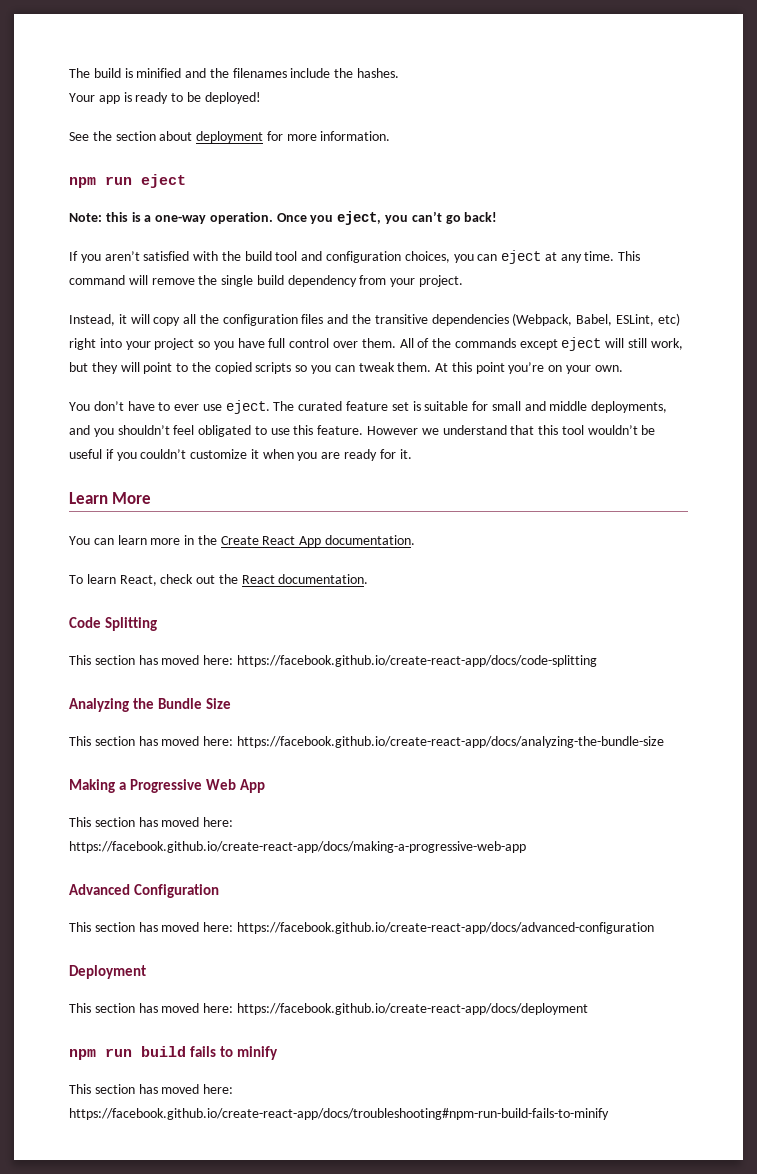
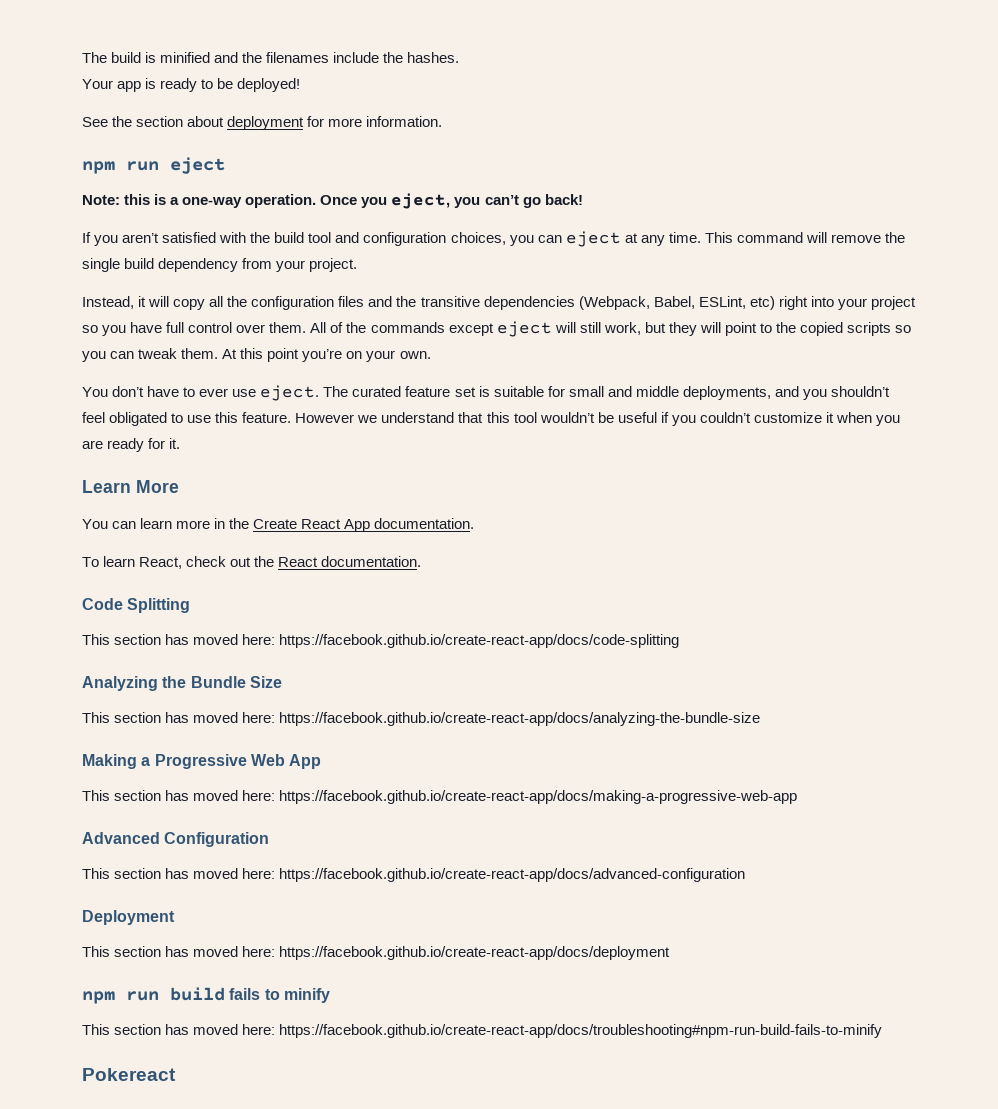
+ Pokereact

